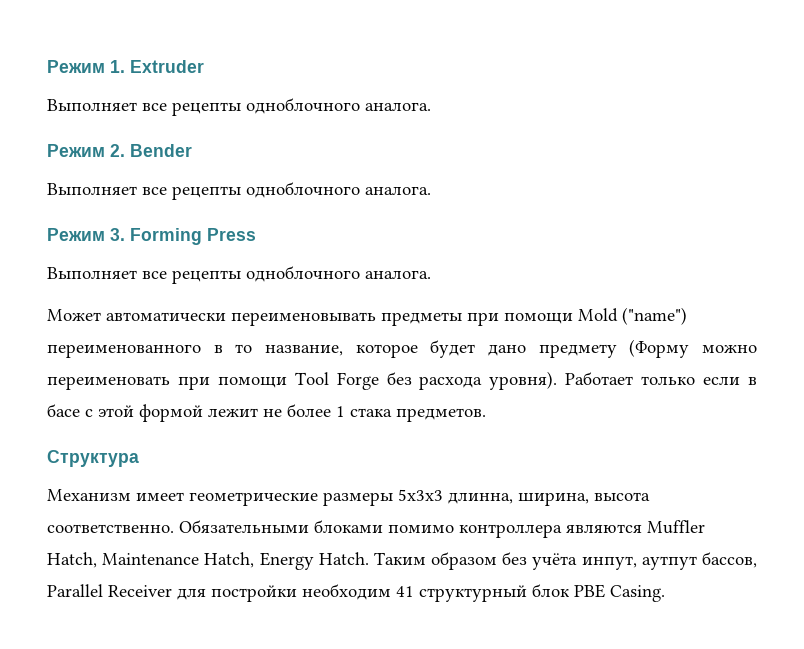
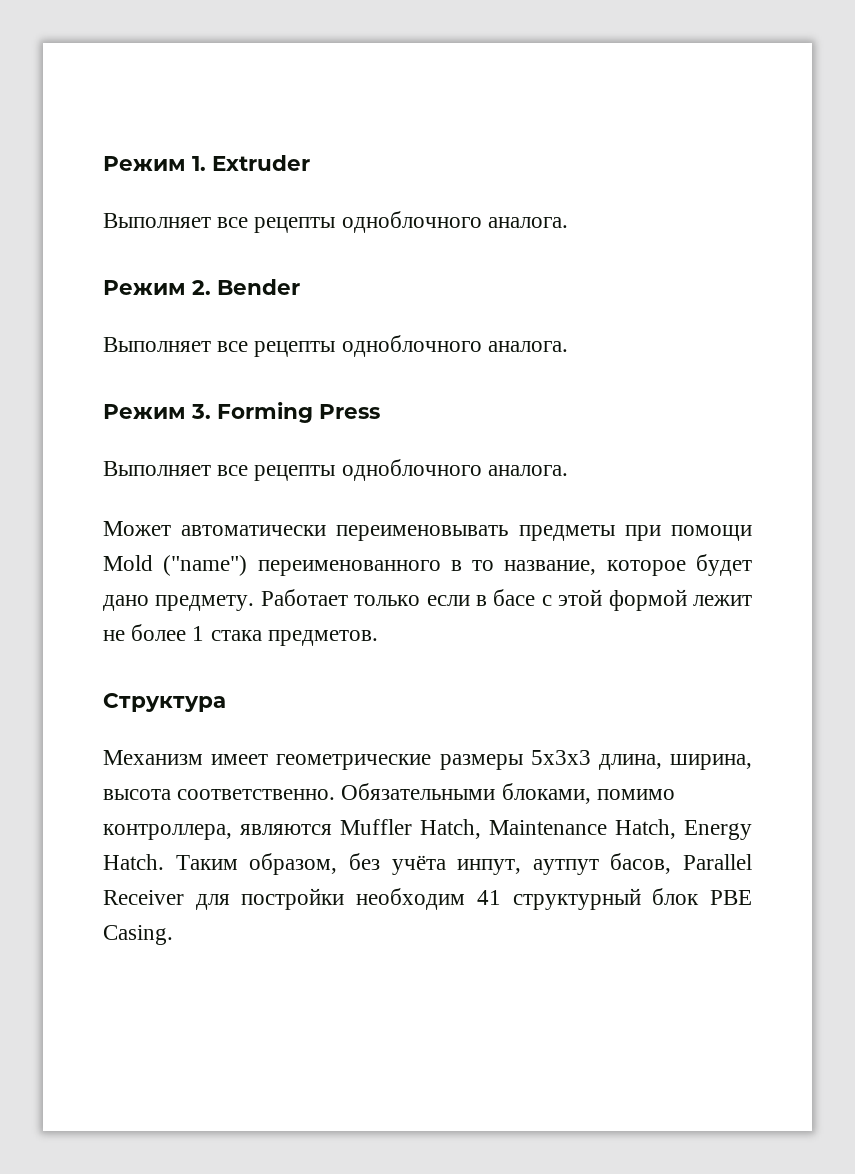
- Может автоматически переименовывать предметы при помощи Mold ("name") переименованного в то название, которое будет дано предмету (Форму можно переименовать при помощи Tool Forge без расхода уровня).
+ Может автоматически переименовывать предметы при помощи Mold ("name") переименованного в то название, которое будет дано предмету.
- Механизм имеет геометрические размеры 5х3х3 длинна, ширина, высота соответственно.
+ Механизм имеет геометрические размеры 5х3х3 длина, ширина, высота соответственно.
- Обязательными блоками помимо контроллера являются Muffler Hatch, Maintenance Hatch, Energy Hatch.
+ Обязательными блоками, помимо контроллера, являются Muffler Hatch, Maintenance Hatch, Energy Hatch.
- Таким образом без учёта инпут, аутпут бассов, Parallel Receiver для постройки необходим 41 структурный блок PBE Casing.
+ Таким образом, без учёта инпут, аутпут басов, Parallel Receiver для постройки необходим 41 структурный блок PBE Casing.

